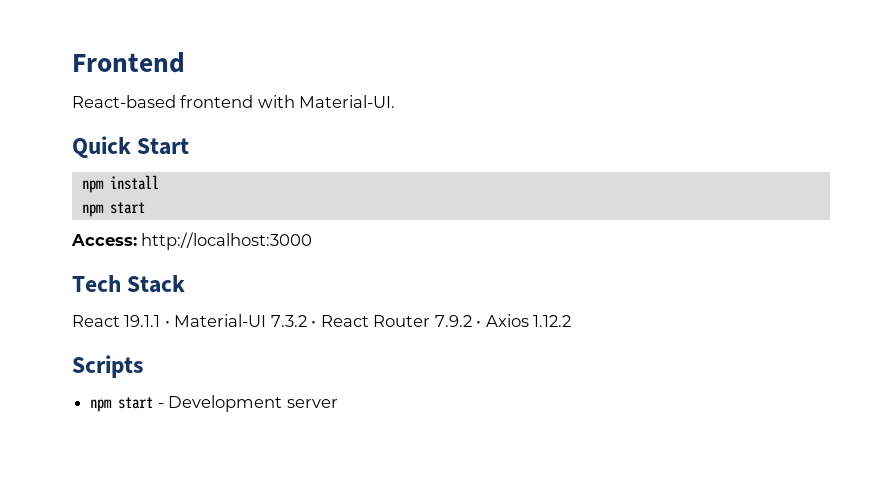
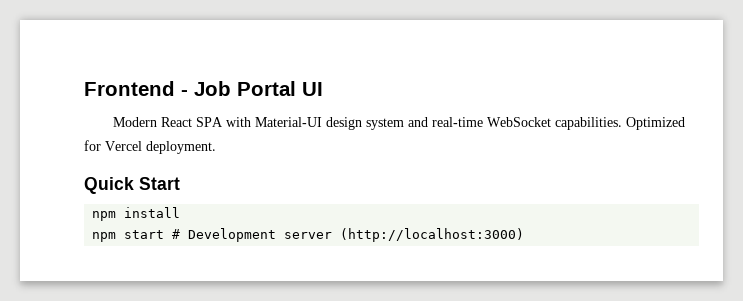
- Frontend
- React-based frontend with Material-UI.
+ Frontend - Job Portal UI
+ Modern React SPA with Material-UI design system and real-time WebSocket capabilities. Optimized for Vercel deployment.
  npm install
- npm start
- Access: http://localhost:3000
- Tech Stack
- React 19.1.1 • Material-UI 7.3.2 • React Router 7.9.2 • Axios 1.12.2
- Scripts
- npm start - Development server
+ npm start # Development server (http://localhost:3000)

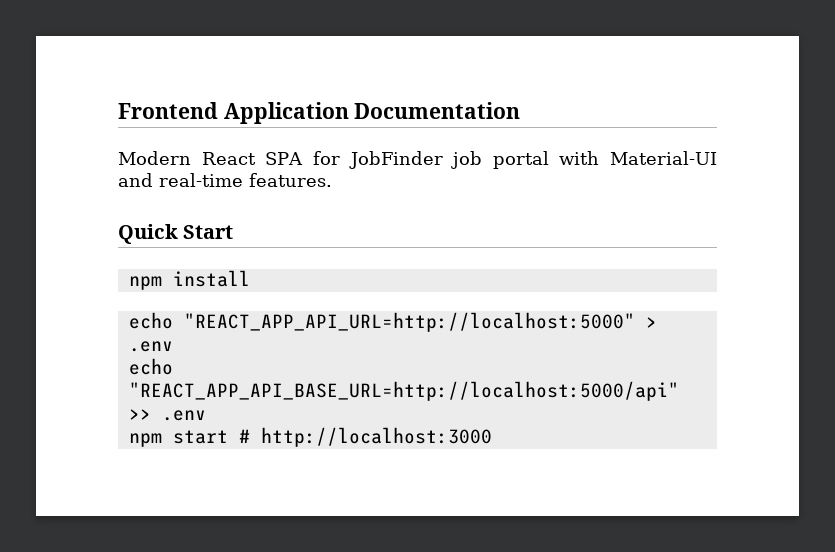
- Frontend - Job Portal UI
+ Frontend Application Documentation
- Modern React SPA with Material-UI design system and real-time WebSocket capabilities. Optimized for Vercel deployment.
+ Modern React SPA for JobFinder job portal with Material-UI and real-time features.
  Quick Start
  npm install
+ echo "REACT_APP_API_URL=http://localhost:5000" > .env
+ echo "REACT_APP_API_BASE_URL=http://localhost:5000/api" >> .env
- npm start # Development server (http://localhost:3000)
+ npm start # http://localhost:3000

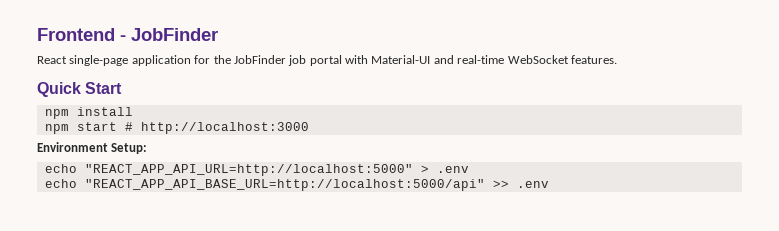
- Frontend Application Documentation
- Modern React SPA for JobFinder job portal with Material-UI and real-time features.
+ Frontend - JobFinder
+ React single-page application for the JobFinder job portal with Material-UI and real-time WebSocket features.
+ npm start # http://localhost:3000
+ Environment Setup:
- npm start # http://localhost:3000

